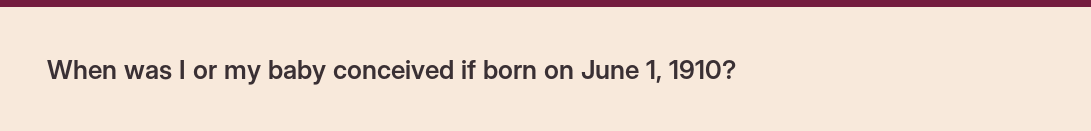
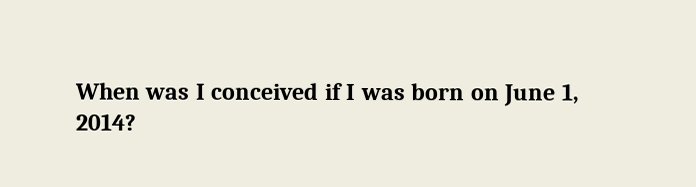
- When was I or my baby conceived if born on June 1, 1910?
+ When was I conceived if I was born on June 1, 2014?

